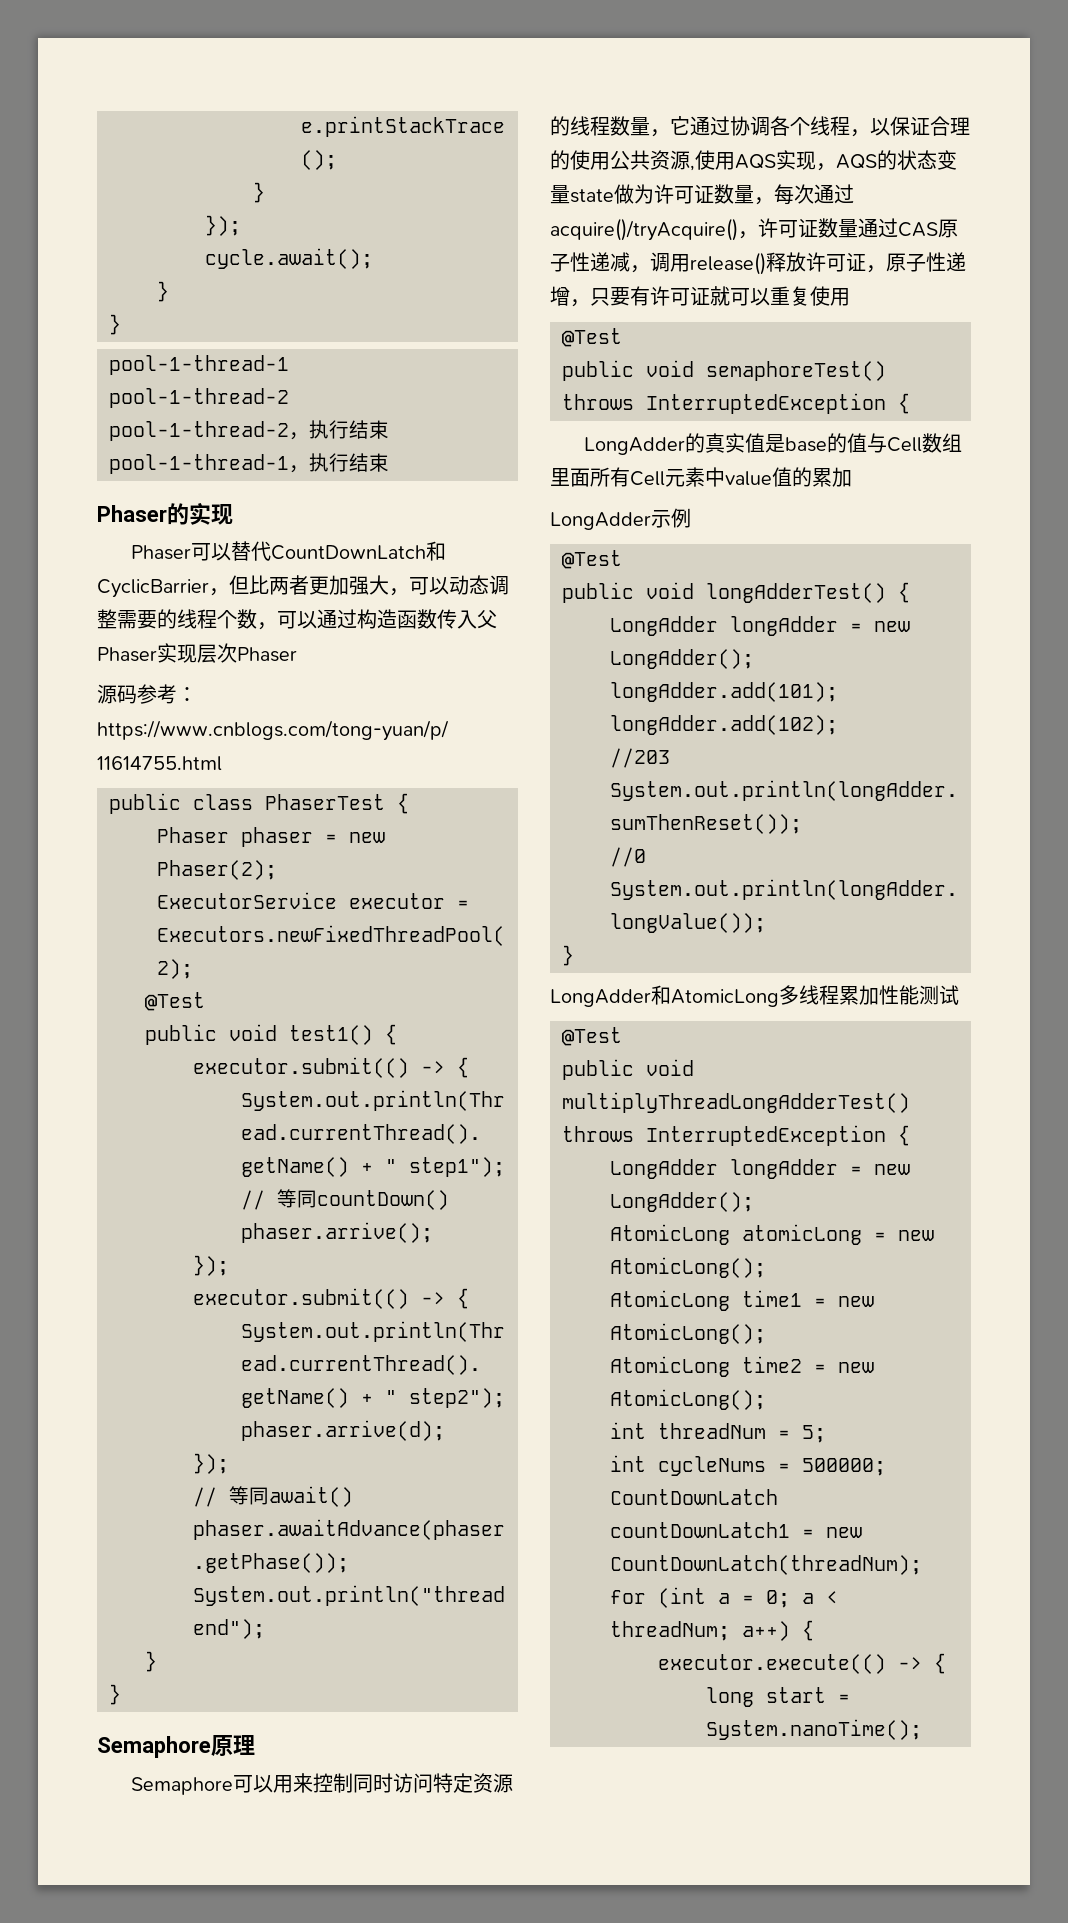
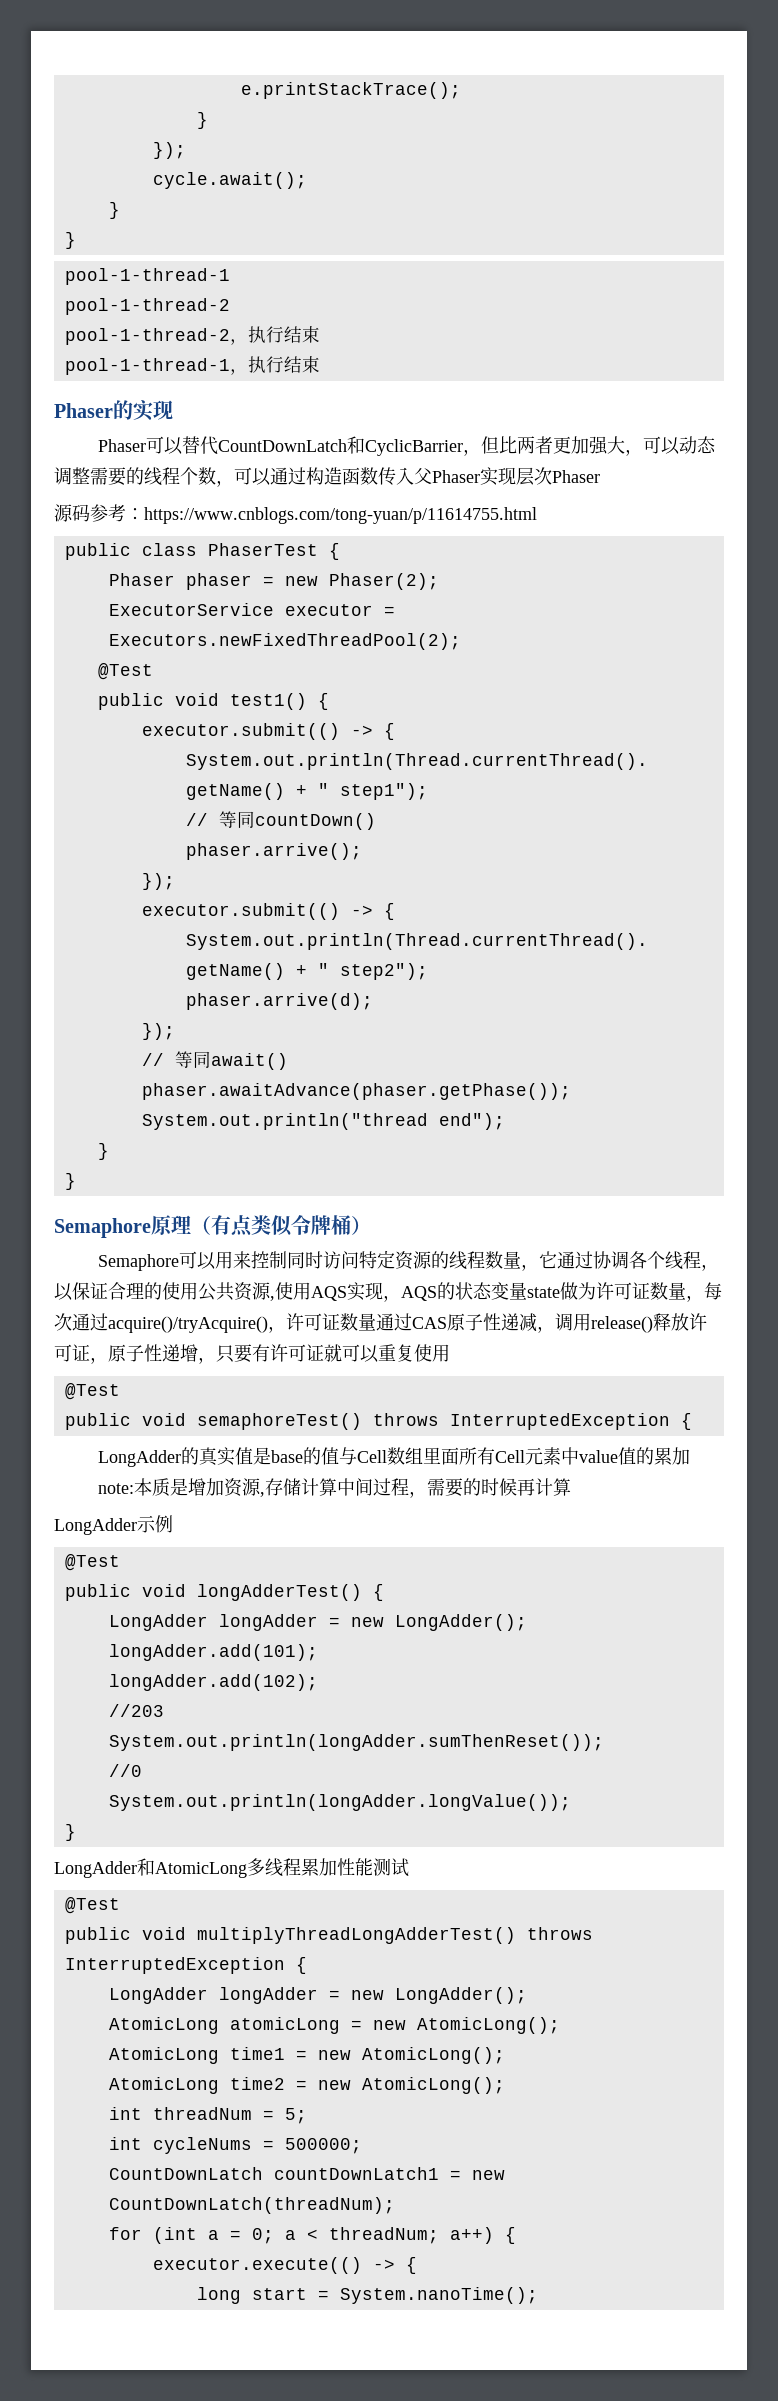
- Semaphore原理
+ Semaphore原理（有点类似令牌桶）
+ note:本质是增加资源,存储计算中间过程，需要的时候再计算

